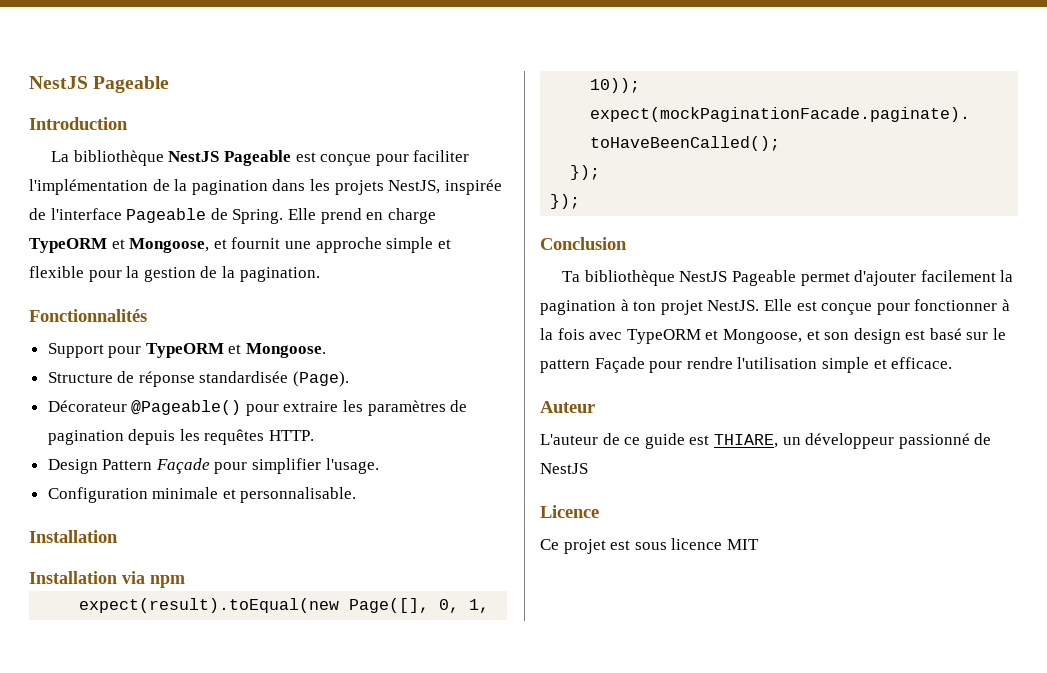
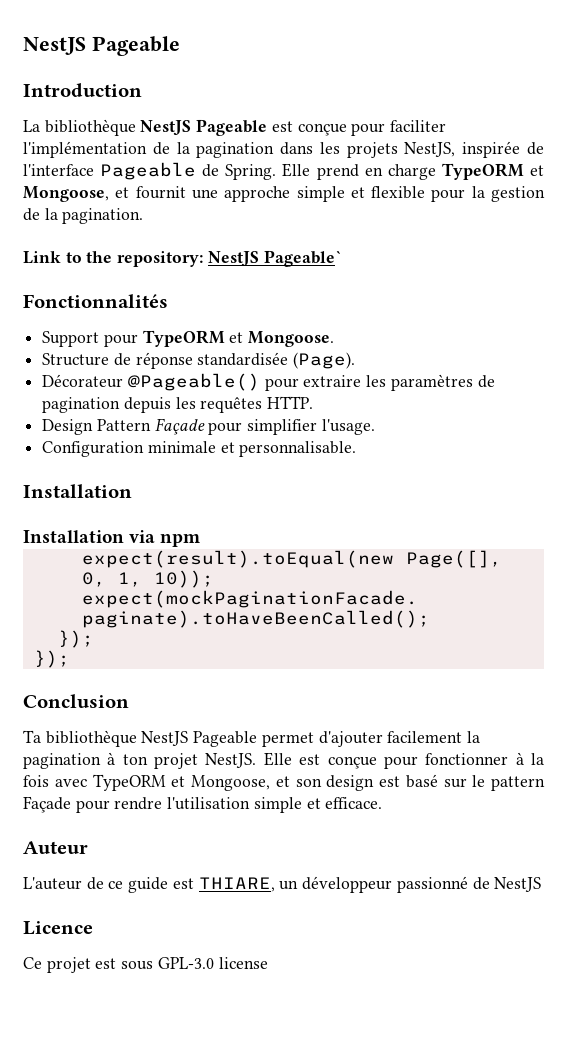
+ Link to the repository: NestJS Pageable`
- Ce projet est sous licence MIT
+ Ce projet est sous GPL-3.0 license

